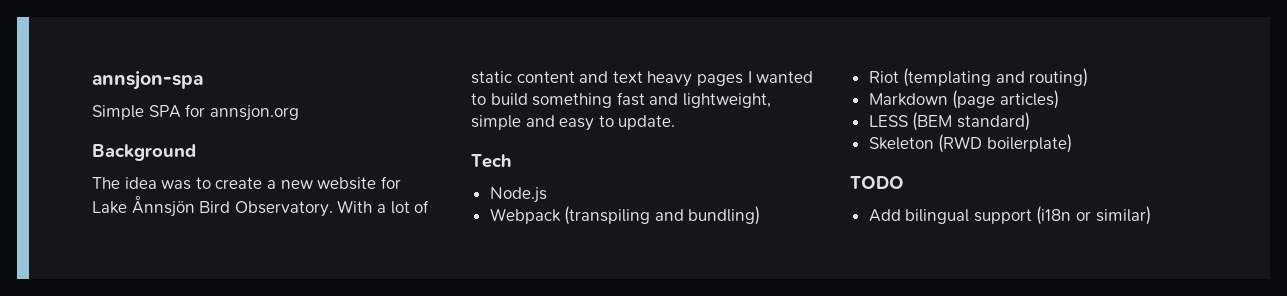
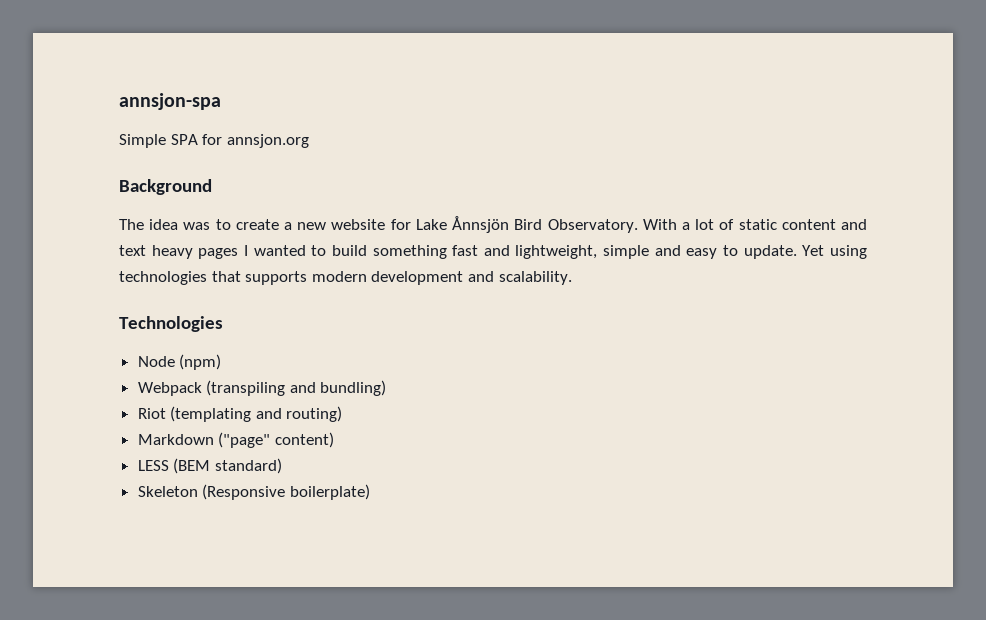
- With a lot of static content and text heavy pages I wanted to build something fast and lightweight, simple and easy to update.
- Tech
- Node.js
+ With a lot of static content and text heavy pages I wanted to build something fast and lightweight, simple and easy to update. Yet using technologies that supports modern development and scalability.
+ Technologies
+ Node (npm)
- Markdown (page articles)
+ Markdown ("page" content)
- Skeleton (RWD boilerplate)
+ Skeleton (Responsive boilerplate)
- TODO
- Add bilingual support (i18n or similar)

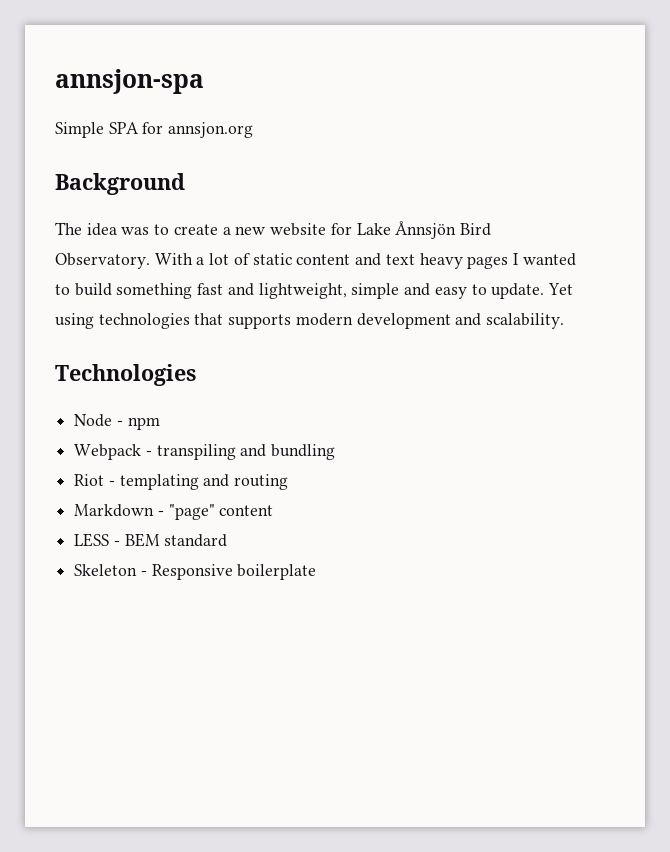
- Node (npm)
+ Node - npm
- Webpack (transpiling and bundling)
- Riot (templating and routing)
- Markdown ("page" content)
- LESS (BEM standard)
- Skeleton (Responsive boilerplate)
+ Webpack - transpiling and bundling
+ Riot - templating and routing
+ Markdown - "page" content
+ LESS - BEM standard
+ Skeleton - Responsive boilerplate

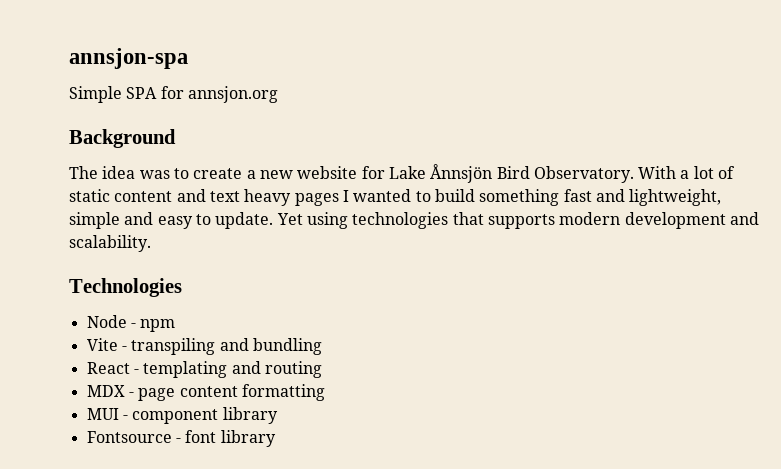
- Webpack - transpiling and bundling
+ Vite - transpiling and bundling
- Riot - templating and routing
+ React - templating and routing
- Markdown - "page" content
- LESS - BEM standard
- Skeleton - Responsive boilerplate
+ MDX - page content formatting
+ MUI - component library
+ Fontsource - font library

